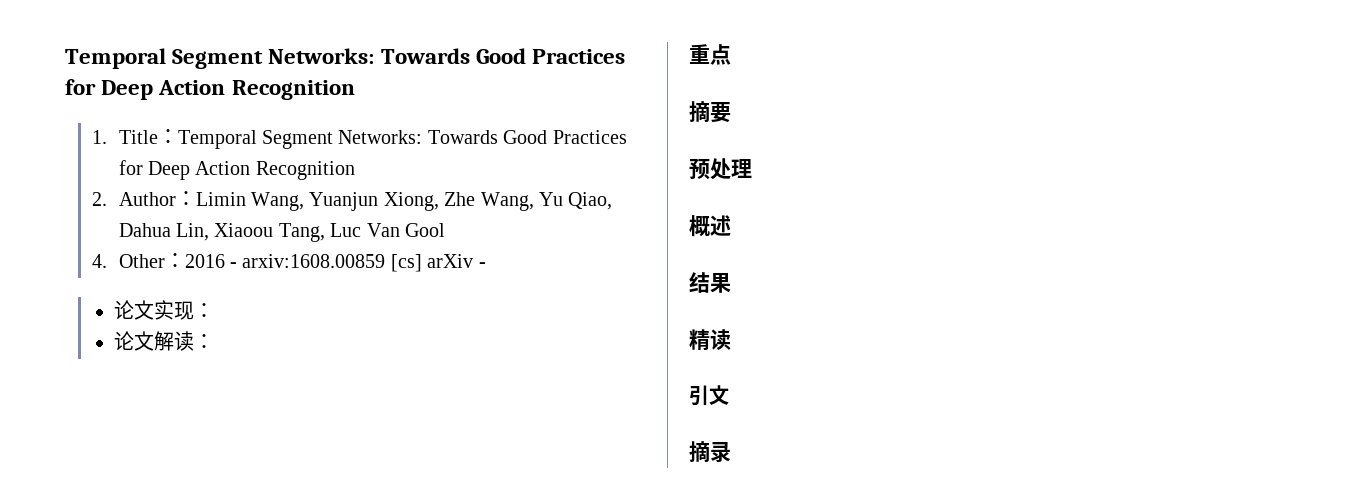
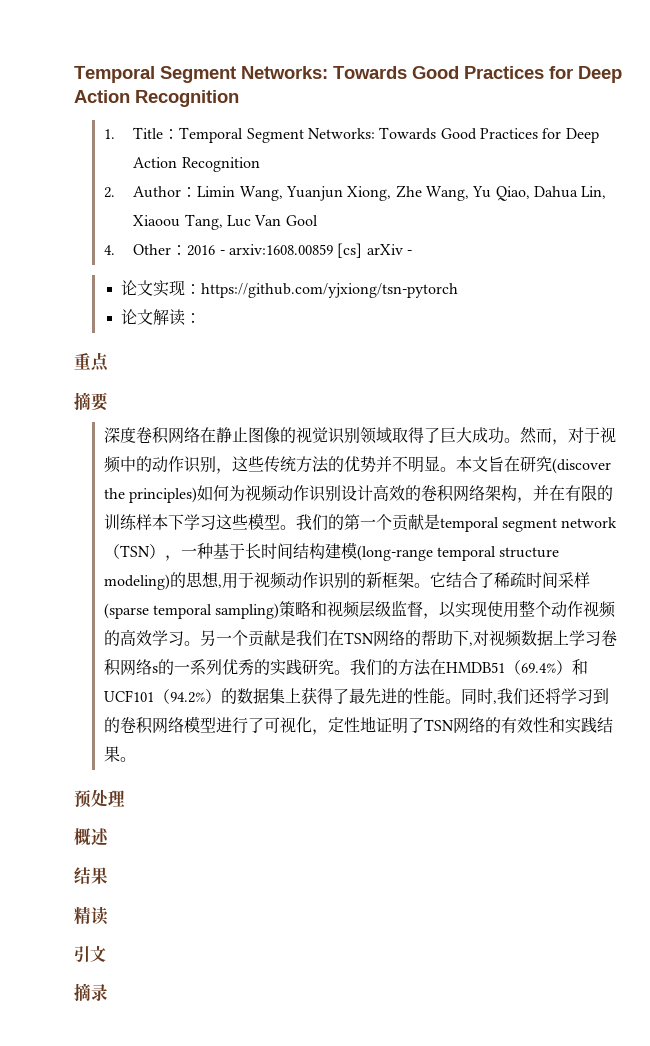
- 论文实现：
+ 论文实现：https://github.com/yjxiong/tsn-pytorch
+ 深度卷积网络在静止图像的视觉识别领域取得了巨大成功。然而，对于视频中的动作识别，这些传统方法的优势并不明显。本文旨在研究(discover the principles)如何为视频动作识别设计高效的卷积网络架构，并在有限的训练样本下学习这些模型。我们的第一个贡献是temporal segment network（TSN），一种基于长时间结构建模(long-range temporal structure modeling)的思想,用于视频动作识别的新框架。它结合了稀疏时间采样(sparse temporal sampling)策略和视频层级监督，以实现使用整个动作视频的高效学习。另一个贡献是我们在TSN网络的帮助下,对视频数据上学习卷积网络s的一系列优秀的实践研究。我们的方法在HMDB51（69.4%）和UCF101（94.2%）的数据集上获得了最先进的性能。同时,我们还将学习到的卷积网络模型进行了可视化，定性地证明了TSN网络的有效性和实践结果。

